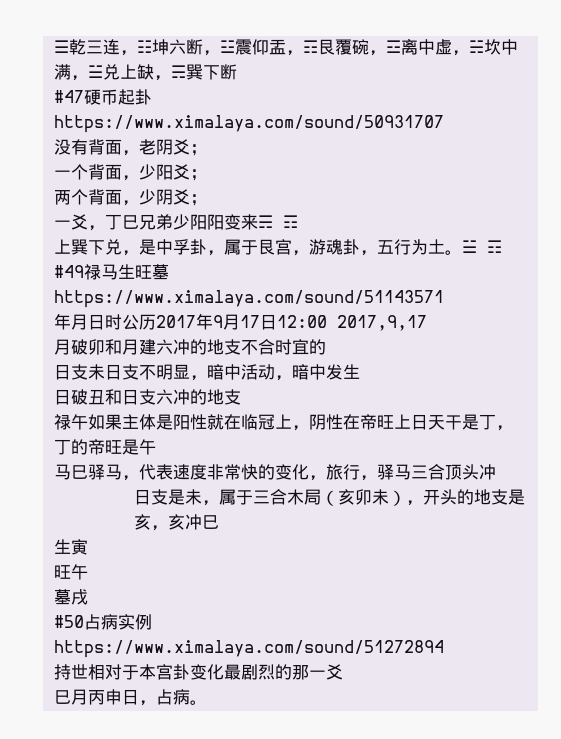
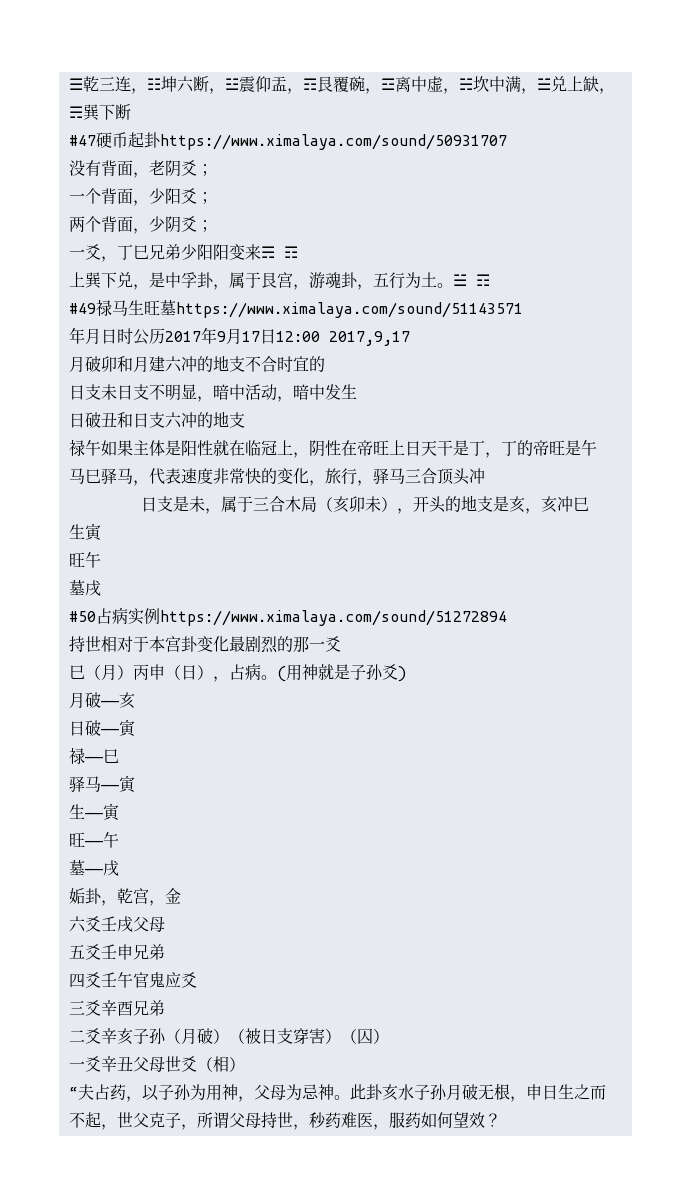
- 巳月丙申日，占病。
+ 巳（月）丙申（日），占病。(用神就是子孙爻)
+ 月破——亥
+ 日破——寅
+ 禄——巳
+ 驿马——寅
+ 生——寅
+ 旺——午
+ 墓——戌
+ 姤卦，乾宫，金
+ 六爻壬戌父母
+ 五爻壬申兄弟
+ 四爻壬午官鬼应爻
+ 三爻辛酉兄弟
+ 二爻辛亥子孙（月破）（被日支穿害）（囚）
+ 一爻辛丑父母世爻（相）
+ “夫占药，以子孙为用神，父母为忌神。此卦亥水子孙月破无根，申日生之而不起，世父克子，所谓父母持世，秒药难医，服药如何望效？

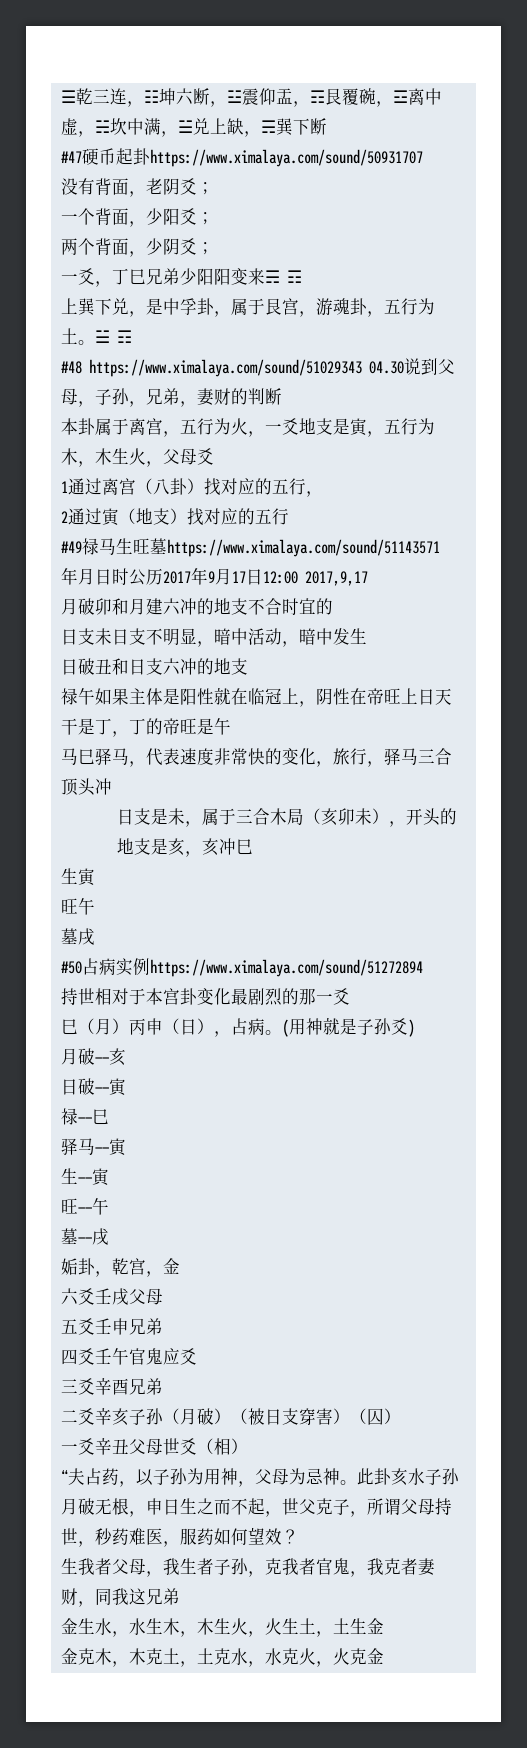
+ #48 https://www.ximalaya.com/sound/51029343 04.30说到父母，子孙，兄弟，妻财的判断
+ 本卦属于离宫，五行为火，一爻地支是寅，五行为木，木生火，父母爻
+ 1通过离宫（八卦）找对应的五行，
+ 2通过寅（地支）找对应的五行
+ 生我者父母，我生者子孙，克我者官鬼，我克者妻财，同我这兄弟
+ 金生水，水生木，木生火，火生土，土生金
+ 金克木，木克土，土克水，水克火，火克金

